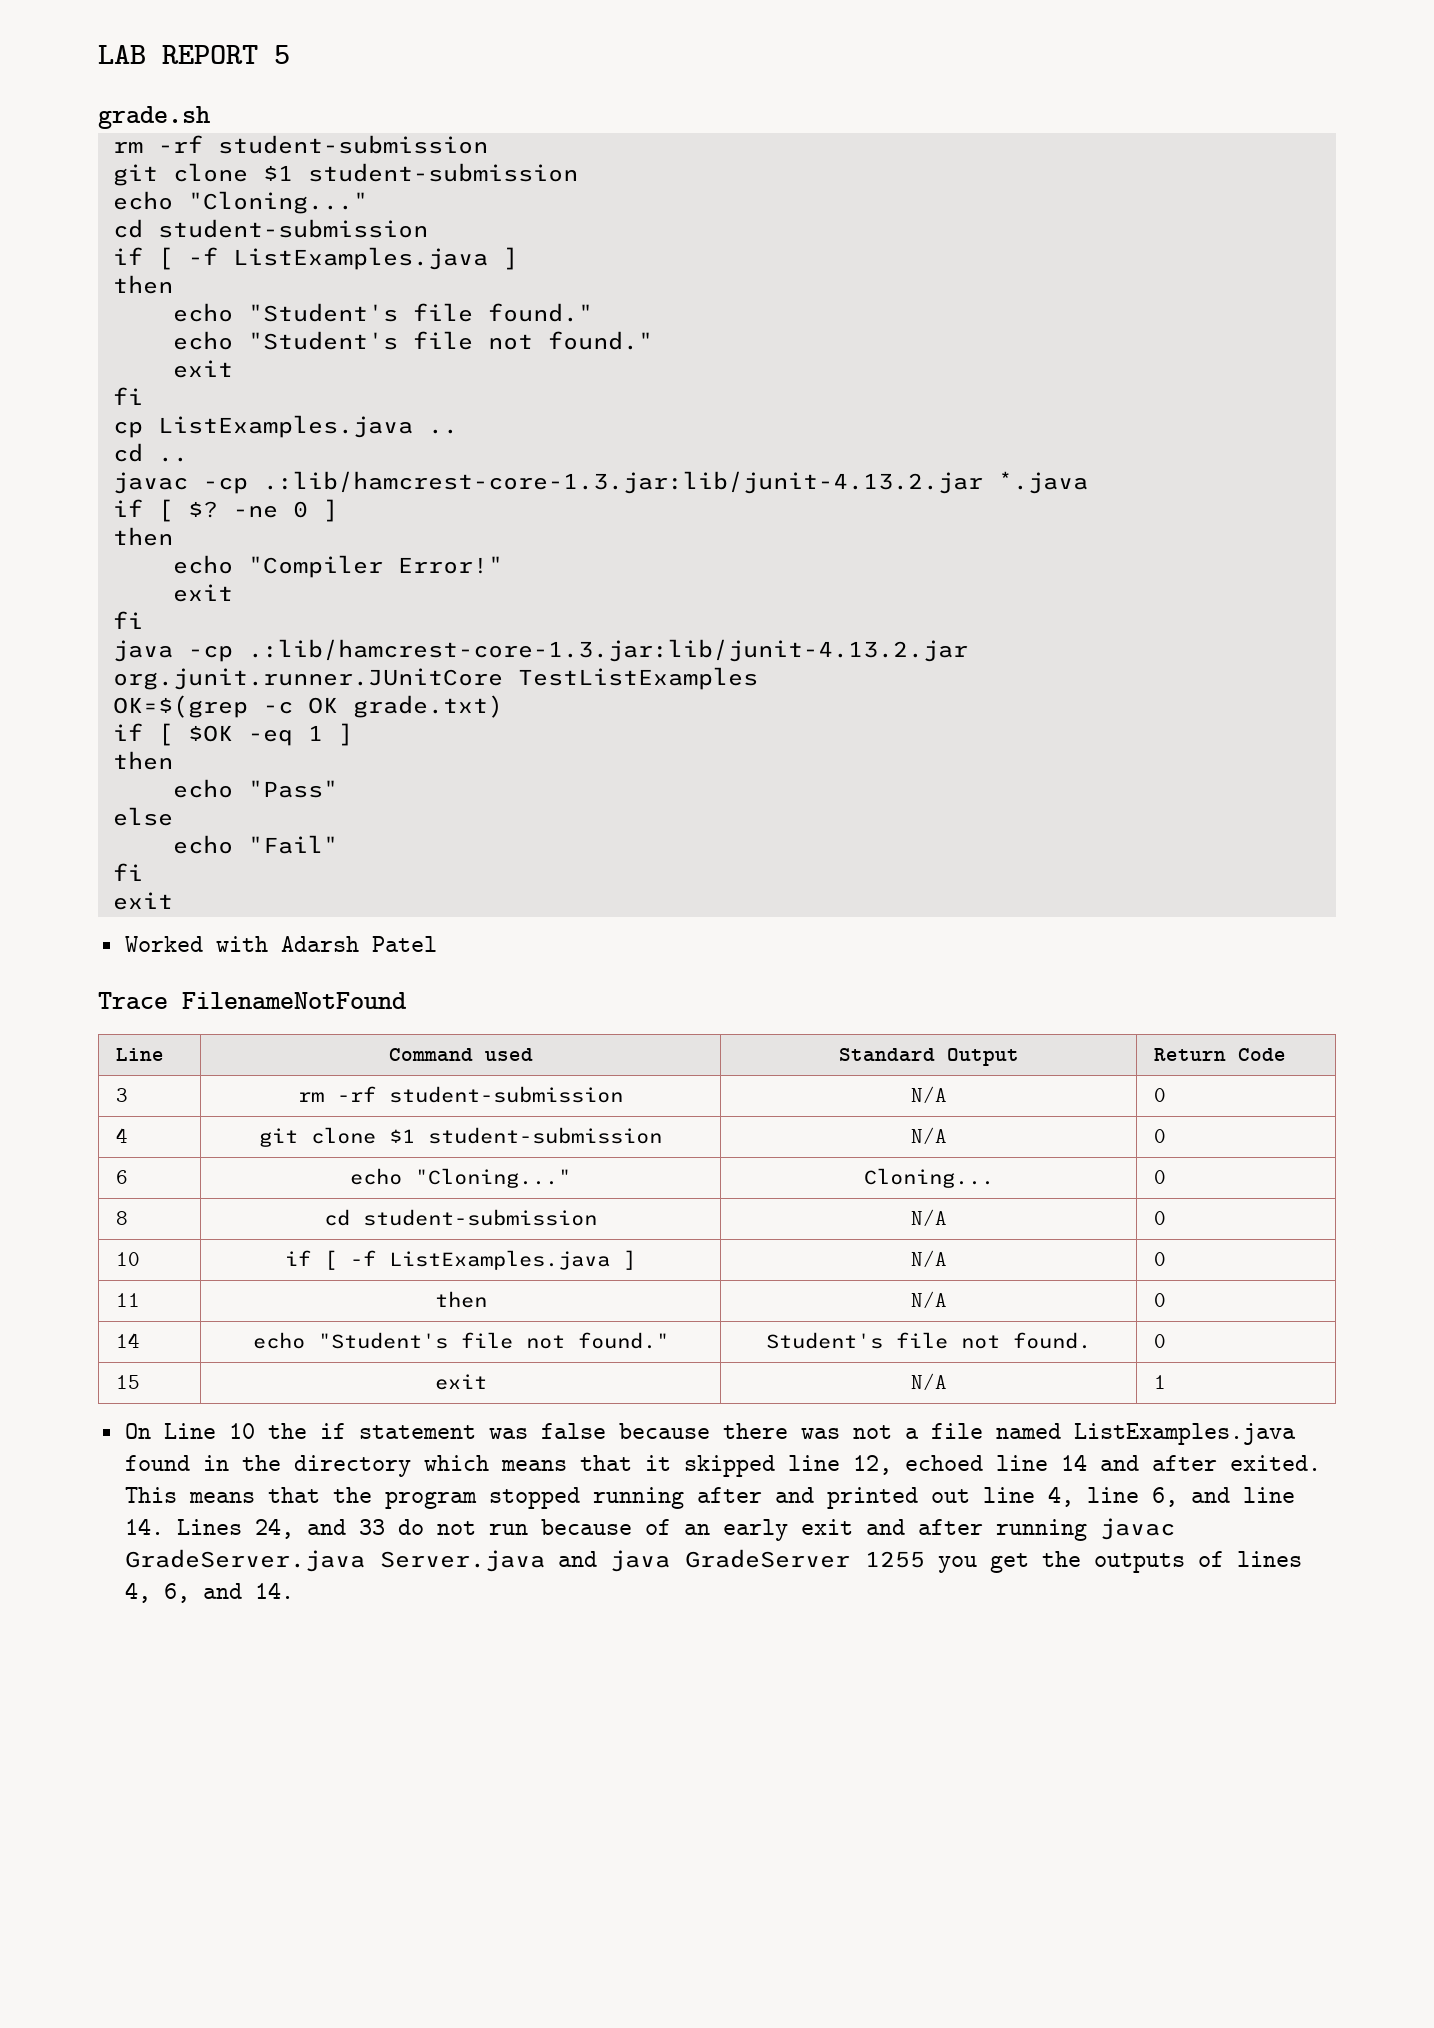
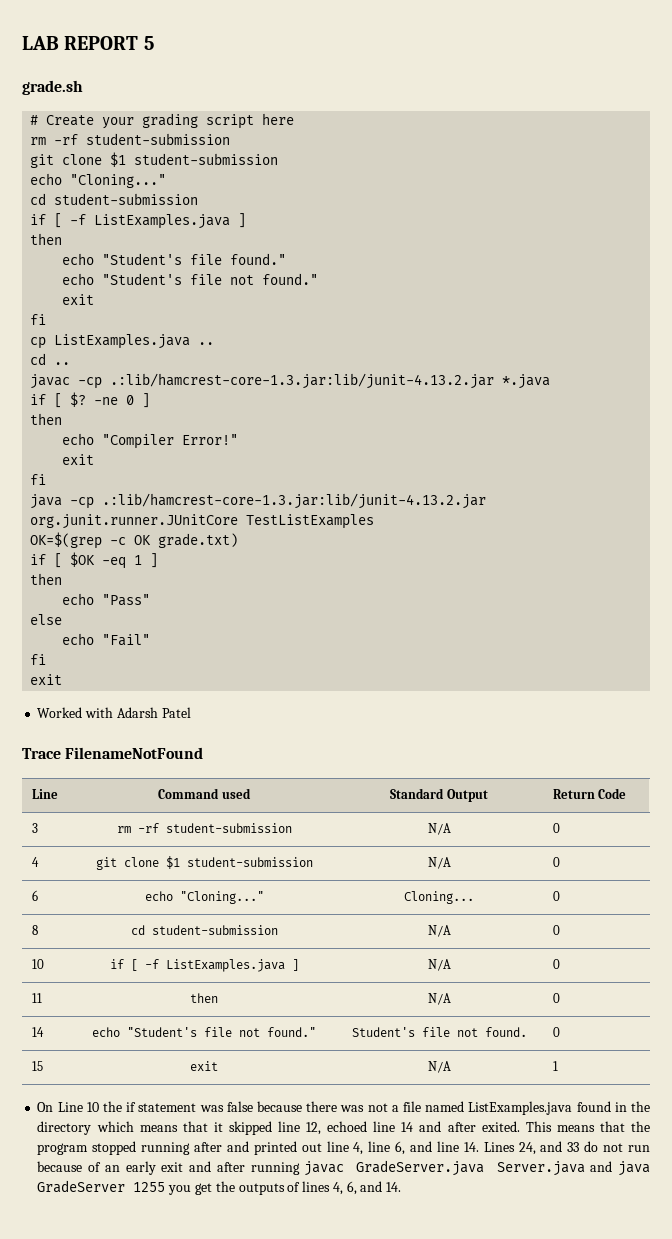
+ # Create your grading script here

